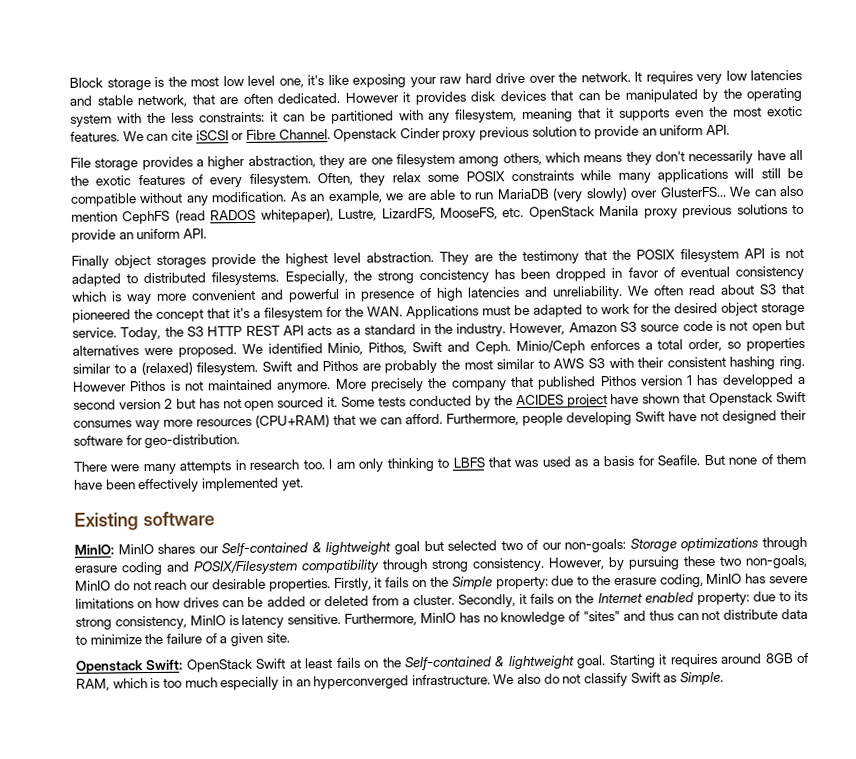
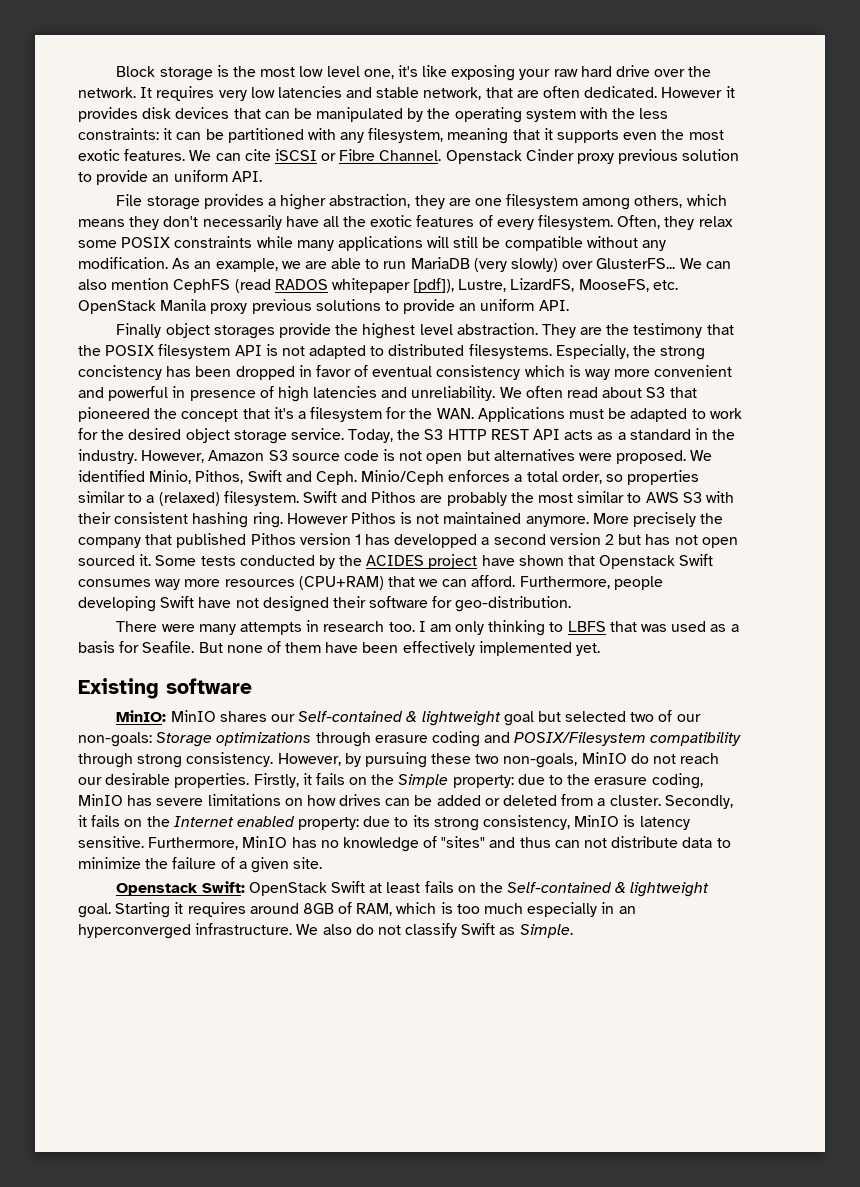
- We can also mention CephFS (read RADOS whitepaper), Lustre, LizardFS, MooseFS, etc. OpenStack Manila proxy previous solutions to provide an uniform API.
+ We can also mention CephFS (read RADOS whitepaper [pdf]), Lustre, LizardFS, MooseFS, etc. OpenStack Manila proxy previous solutions to provide an uniform API.

